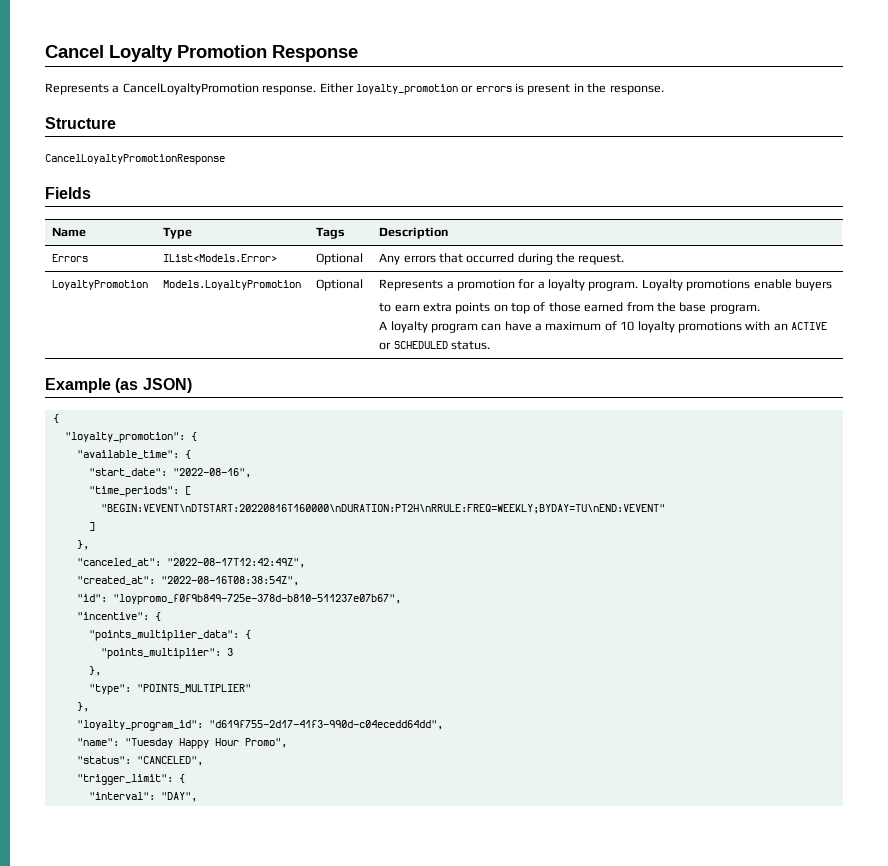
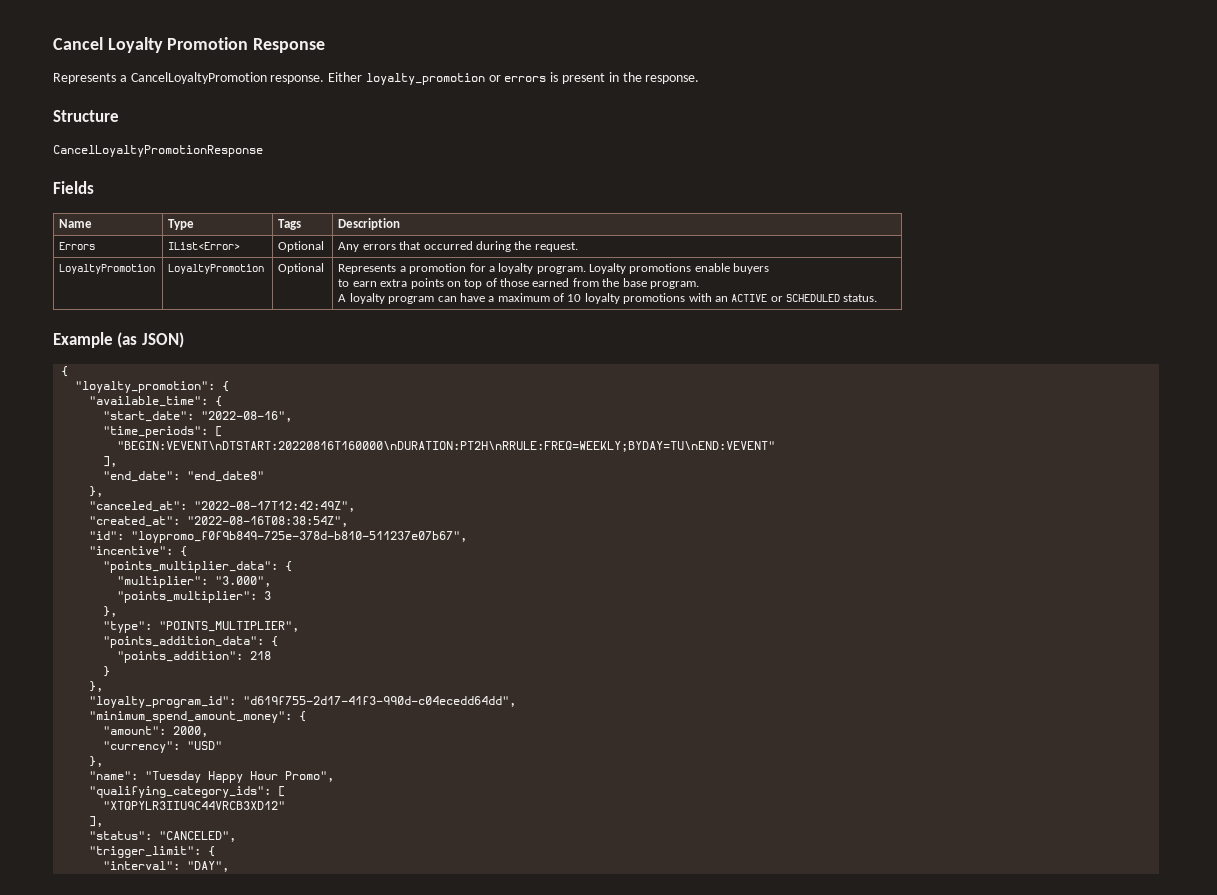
- Errors | IList<Models.Error> | Optional | Any errors that occurred during the request.
+ Errors | IList<Error> | Optional | Any errors that occurred during the request.
- LoyaltyPromotion | Models.LoyaltyPromotion
+ LoyaltyPromotion | LoyaltyPromotion
  "BEGIN:VEVENT\nDTSTART:20220816T160000\nDURATION:PT2H\nRRULE:FREQ=WEEKLY;BYDAY=TU\nEND:VEVENT"
- ]
+ ],
+ "end_date": "end_date8"
+ "multiplier": "3.000",
- "type": "POINTS_MULTIPLIER"
+ "type": "POINTS_MULTIPLIER",
+ "points_addition_data": {
+ "points_addition": 218
+ }
  },
  "loyalty_program_id": "d619f755-2d17-41f3-990d-c04ecedd64dd",
+ "minimum_spend_amount_money": {
+ "amount": 2000,
+ "currency": "USD"
+ },
+ "qualifying_category_ids": [
+ "XTQPYLR3IIU9C44VRCB3XD12"
+ ],

